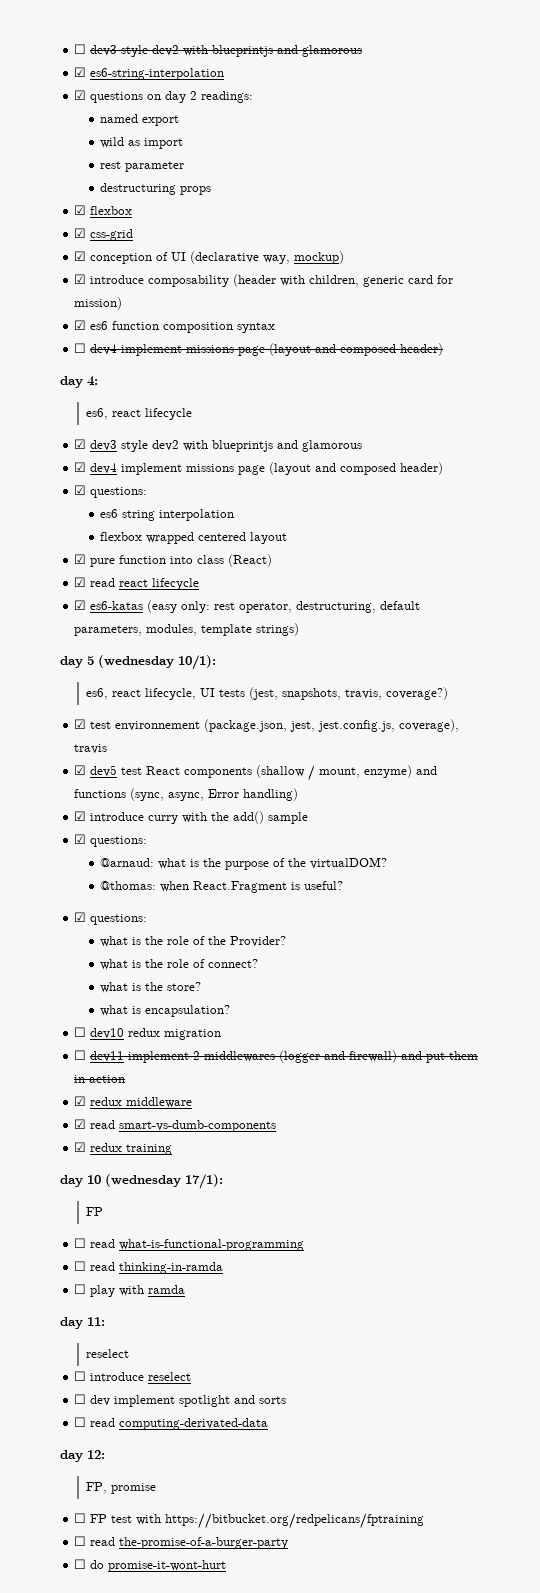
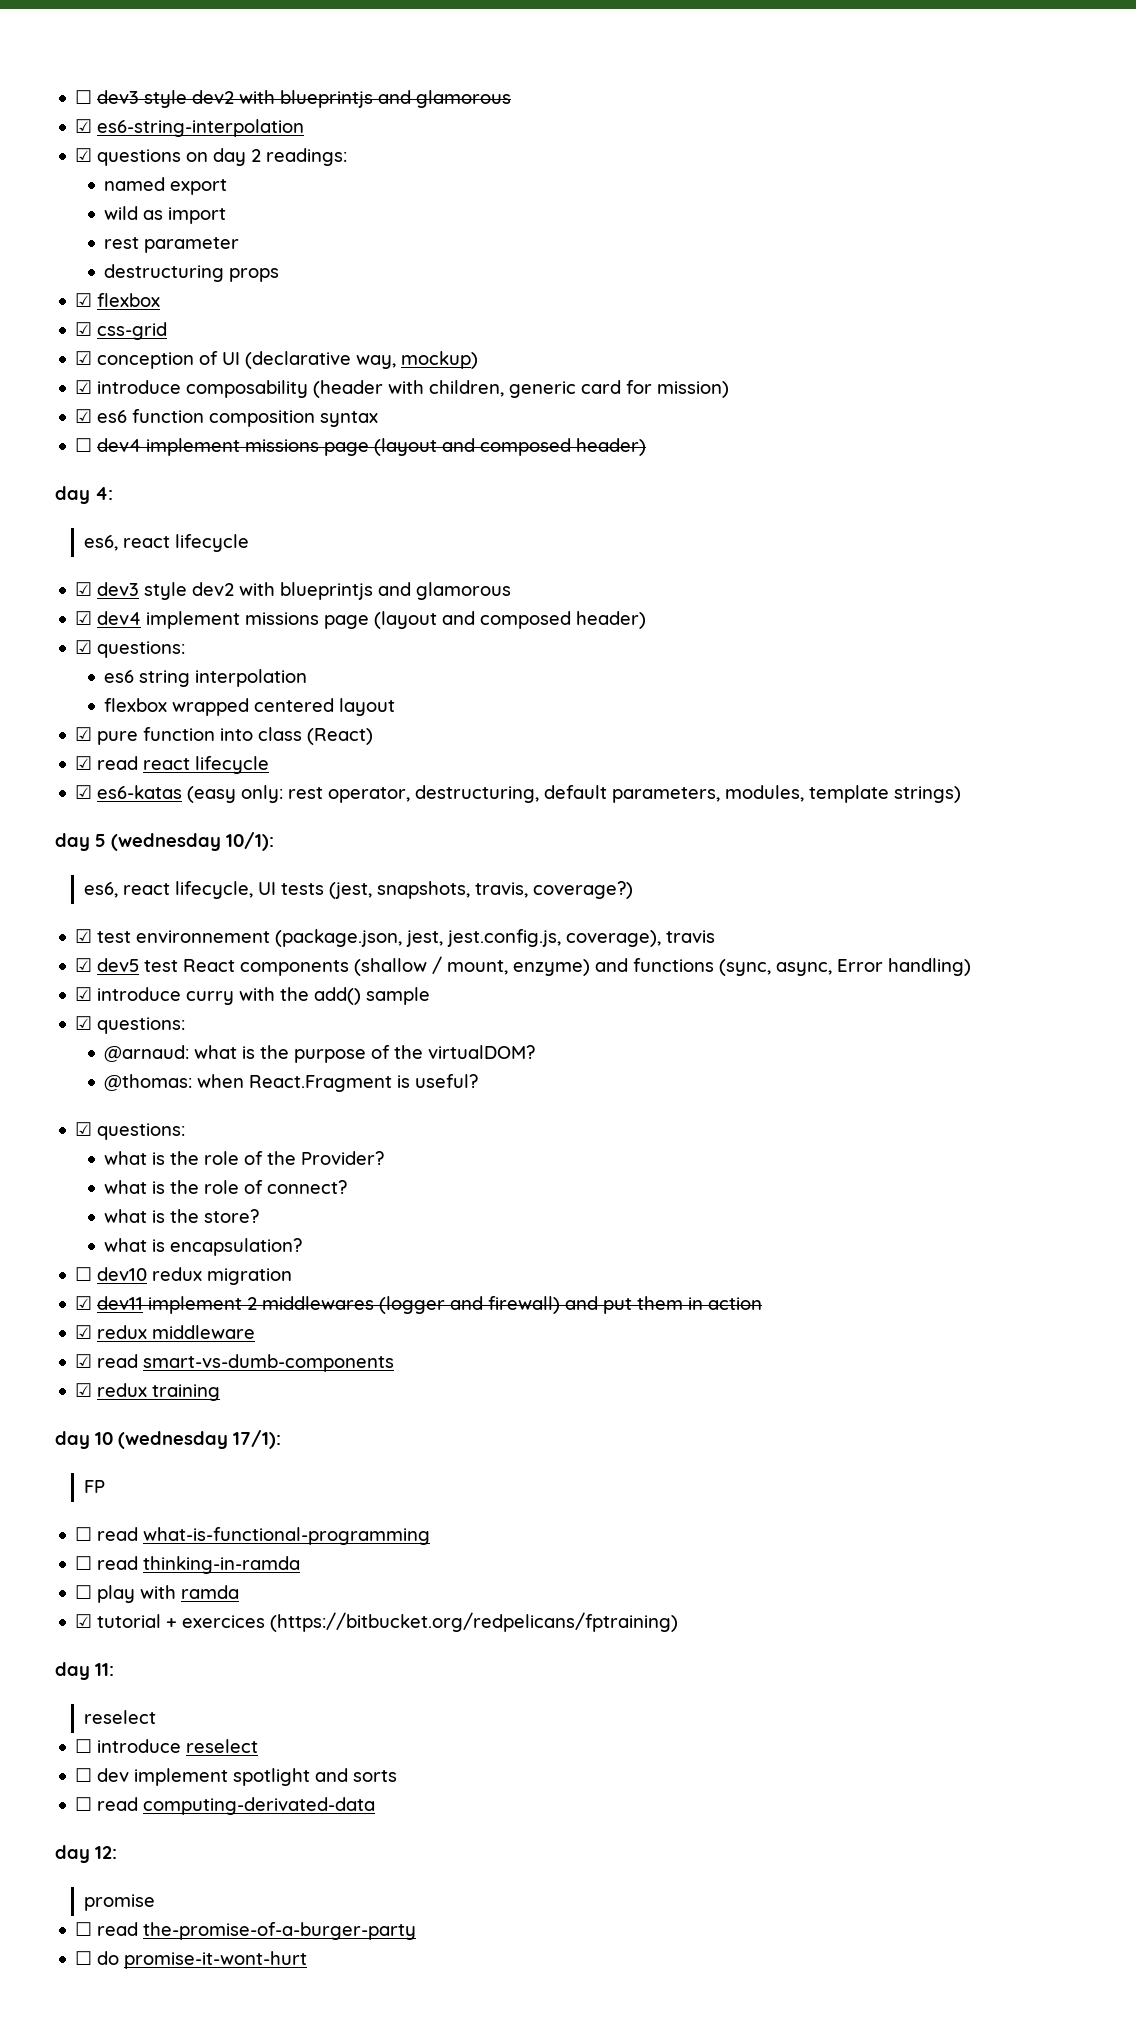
- ☐ dev11 implement 2 middlewares (logger and firewall) and put them in action
+ ☑ dev11 implement 2 middlewares (logger and firewall) and put them in action
+ ☑ tutorial + exercices (https://bitbucket.org/redpelicans/fptraining)
- FP, promise
+ promise
- ☐ FP test with https://bitbucket.org/redpelicans/fptraining

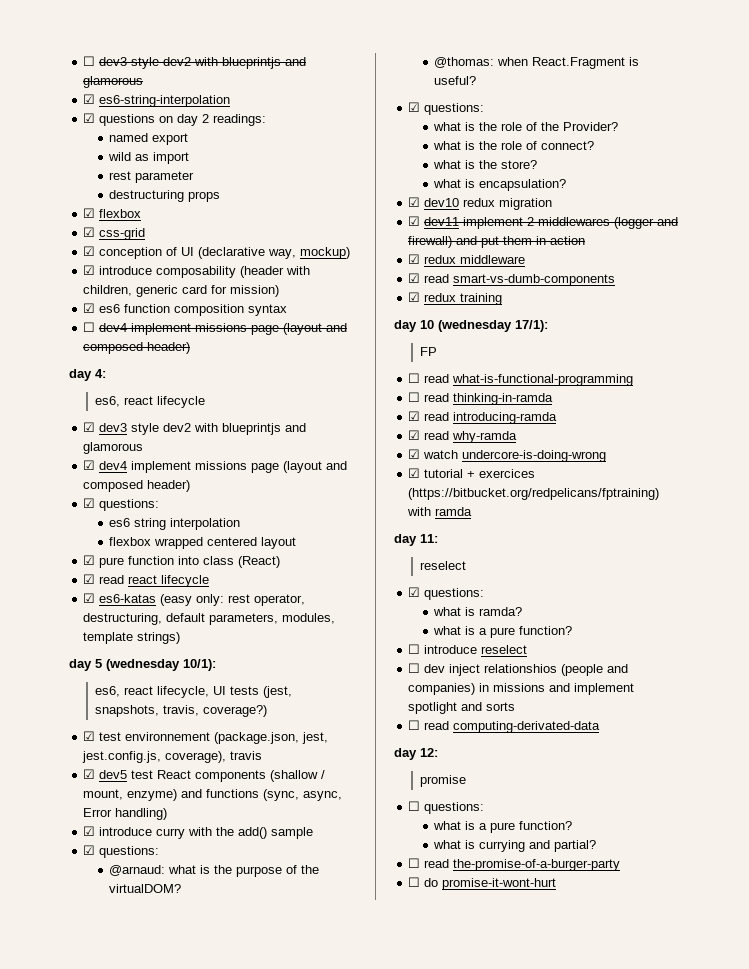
- ☐ dev10 redux migration
+ ☑ dev10 redux migration
- ☐ play with ramda
+ ☑ read introducing-ramda
+ ☑ read why-ramda
+ ☑ watch undercore-is-doing-wrong
- ☑ tutorial + exercices (https://bitbucket.org/redpelicans/fptraining)
+ ☑ tutorial + exercices (https://bitbucket.org/redpelicans/fptraining) with ramda
  day 11:
  reselect
+ ☑ questions:
+ what is ramda?
+ what is a pure function?
- ☐ dev implement spotlight and sorts
+ ☐ dev inject relationshios (people and companies) in missions and implement spotlight and sorts
+ ☐ questions:
+ what is a pure function?
+ what is currying and partial?

